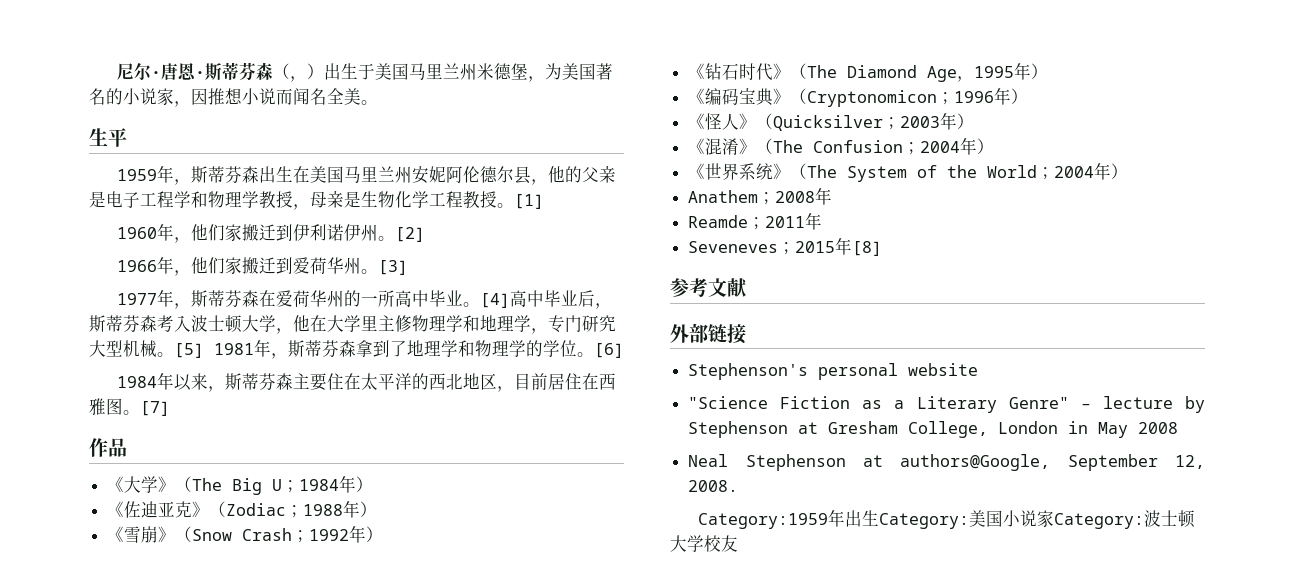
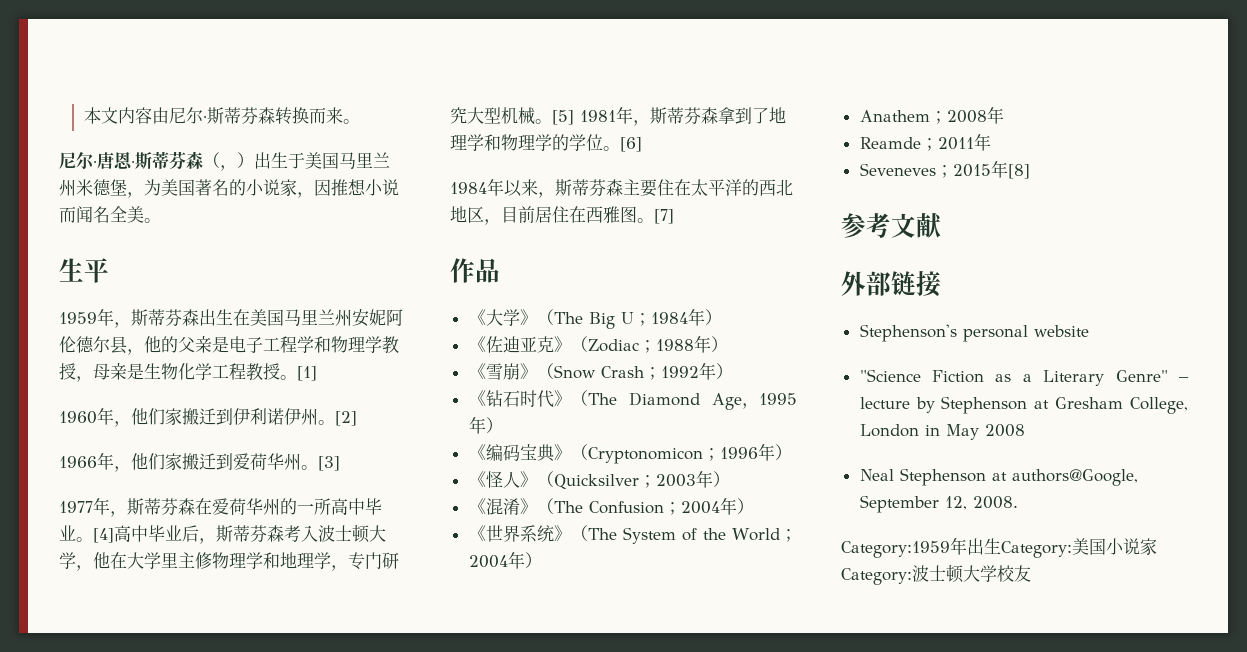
+ 本文内容由尼尔·斯蒂芬森转换而来。

